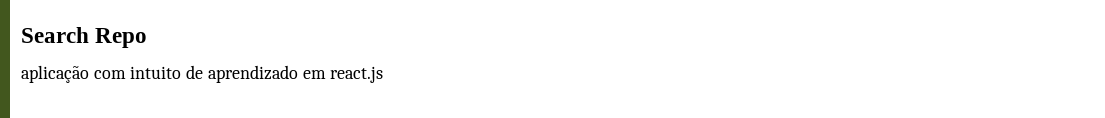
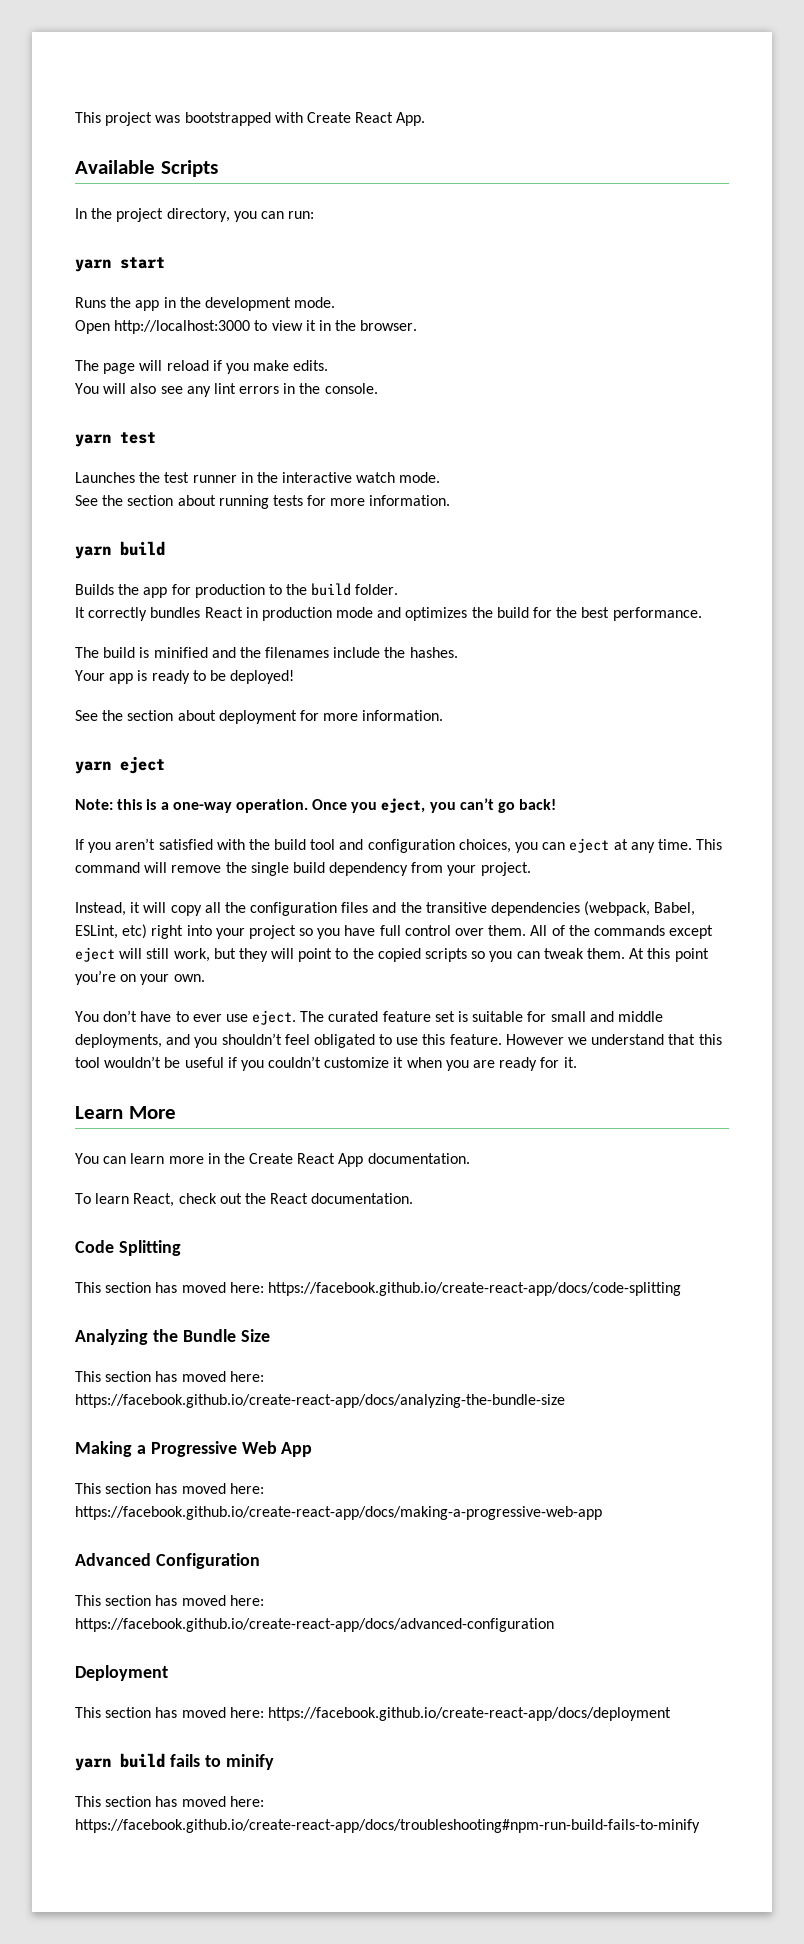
- Search Repo
- aplicação com intuito de aprendizado em react.js
+ This project was bootstrapped with Create React App.
+ Available Scripts
+ In the project directory, you can run:
+ yarn start
+ Runs the app in the development mode.
+ Open http://localhost:3000 to view it in the browser.
+ The page will reload if you make edits.
+ You will also see any lint errors in the console.
+ yarn test
+ Launches the test runner in the interactive watch mode.
+ See the section about running tests for more information.
+ yarn build
+ Builds the app for production to the build folder.
+ It correctly bundles React in production mode and optimizes the build for the best performance.
+ The build is minified and the filenames include the hashes.
+ Your app is ready to be deployed!
+ See the section about deployment for more information.
+ yarn eject
+ Note: this is a one-way operation. Once you eject, you can’t go back!
+ If you aren’t satisfied with the build tool and configuration choices, you can eject at any time. This command will remove the single build dependency from your project.
+ Instead, it will copy all the configuration files and the transitive dependencies (webpack, Babel, ESLint, etc) right into your project so you have full control over them. All of the commands except eject will still work, but they will point to the copied scripts so you can tweak them. At this point you’re on your own.
+ You don’t have to ever use eject. The curated feature set is suitable for small and middle deployments, and you shouldn’t feel obligated to use this feature. However we understand that this tool wouldn’t be useful if you couldn’t customize it when you are ready for it.
+ Learn More
+ You can learn more in the Create React App documentation.
+ To learn React, check out the React documentation.
+ Code Splitting
+ This section has moved here: https://facebook.github.io/create-react-app/docs/code-splitting
+ Analyzing the Bundle Size
+ This section has moved here: https://facebook.github.io/create-react-app/docs/analyzing-the-bundle-size
+ Making a Progressive Web App
+ This section has moved here: https://facebook.github.io/create-react-app/docs/making-a-progressive-web-app
+ Advanced Configuration
+ This section has moved here: https://facebook.github.io/create-react-app/docs/advanced-configuration
+ Deployment
+ This section has moved here: https://facebook.github.io/create-react-app/docs/deployment
+ yarn build fails to minify
+ This section has moved here: https://facebook.github.io/create-react-app/docs/troubleshooting#npm-run-build-fails-to-minify

